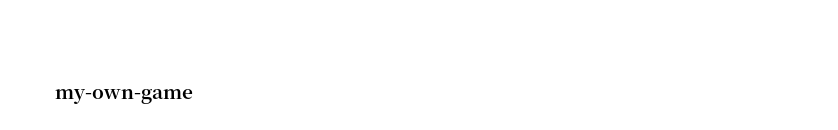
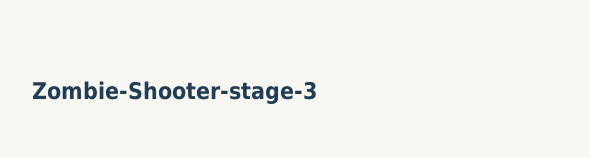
- my-own-game
+ Zombie-Shooter-stage-3

